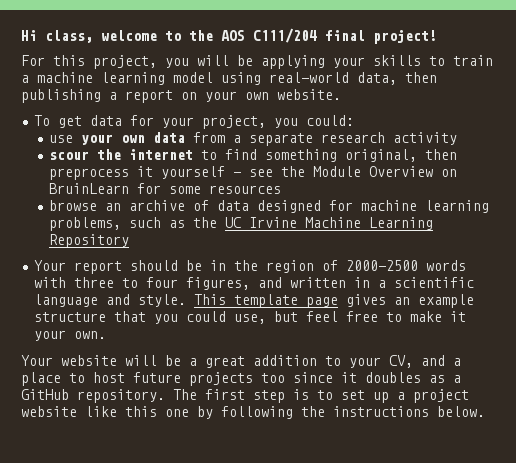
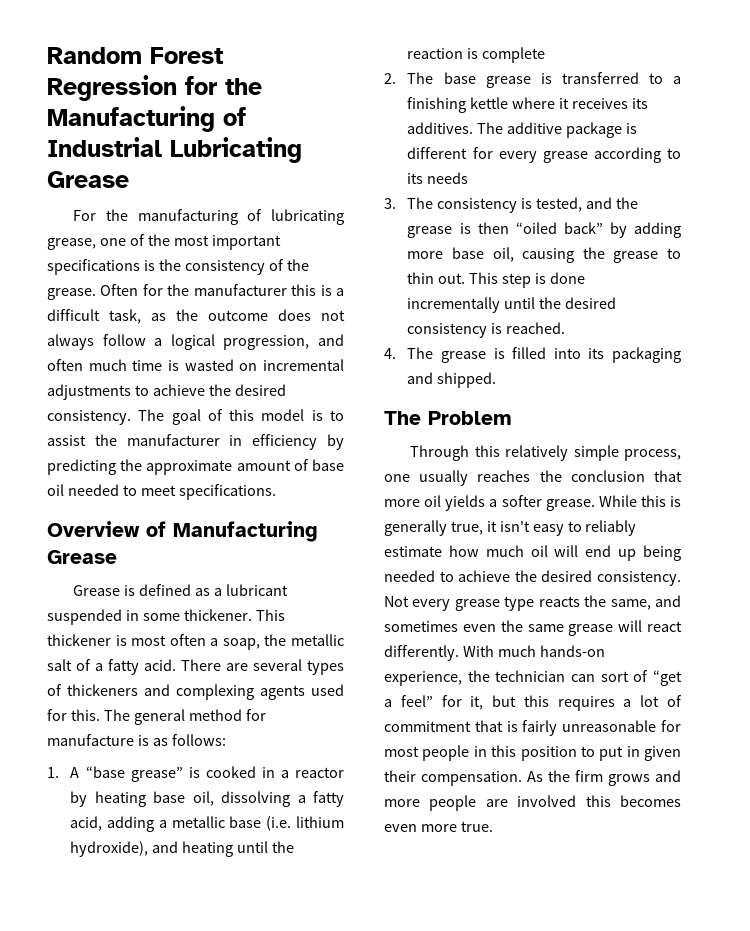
- Hi class, welcome to the AOS C111/204 final project!
- For this project, you will be applying your skills to train a machine learning model using real-world data, then publishing a report on your own website.
- To get data for your project, you could:
- use your own data from a separate research activity
- scour the internet to find something original, then preprocess it yourself - see the Module Overview on BruinLearn for some resources
- browse an archive of data designed for machine learning problems, such as the UC Irvine Machine Learning Repository
- Your report should be in the region of 2000-2500 words with three to four figures, and written in a scientific language and style. This template page gives an example structure that you could use, but feel free to make it your own.
- Your website will be a great addition to your CV, and a place to host future projects too since it doubles as a GitHub repository. The first step is to set up a project website like this one by following the instructions below.
+ Random Forest Regression for the Manufacturing of Industrial Lubricating Grease
+ For the manufacturing of lubricating grease, one of the most important specifications is the consistency of the grease. Often for the manufacturer this is a difficult task, as the outcome does not always follow a logical progression, and often much time is wasted on incremental adjustments to achieve the desired consistency. The goal of this model is to assist the manufacturer in efficiency by predicting the approximate amount of base oil needed to meet specifications.
+ Overview of Manufacturing Grease
+ Grease is defined as a lubricant suspended in some thickener. This thickener is most often a soap, the metallic salt of a fatty acid. There are several types of thickeners and complexing agents used for this. The general method for manufacture is as follows:
+ 1. A “base grease” is cooked in a reactor by heating base oil, dissolving a fatty acid, adding a metallic base (i.e. lithium hydroxide), and heating until the reaction is complete
+ 2. The base grease is transferred to a finishing kettle where it receives its additives. The additive package is different for every grease according to its needs
+ 3. The consistency is tested, and the grease is then “oiled back” by adding more base oil, causing the grease to thin out. This step is done incrementally until the desired consistency is reached.
+ 4. The grease is filled into its packaging and shipped.
+ The Problem
+ Through this relatively simple process, one usually reaches the conclusion that more oil yields a softer grease. While this is generally true, it isn't easy to reliably estimate how much oil will end up being needed to achieve the desired consistency. Not every grease type reacts the same, and sometimes even the same grease will react differently. With much hands-on experience, the technician can sort of “get a feel” for it, but this requires a lot of commitment that is fairly unreasonable for most people in this position to put in given their compensation. As the firm grows and more people are involved this becomes even more true.

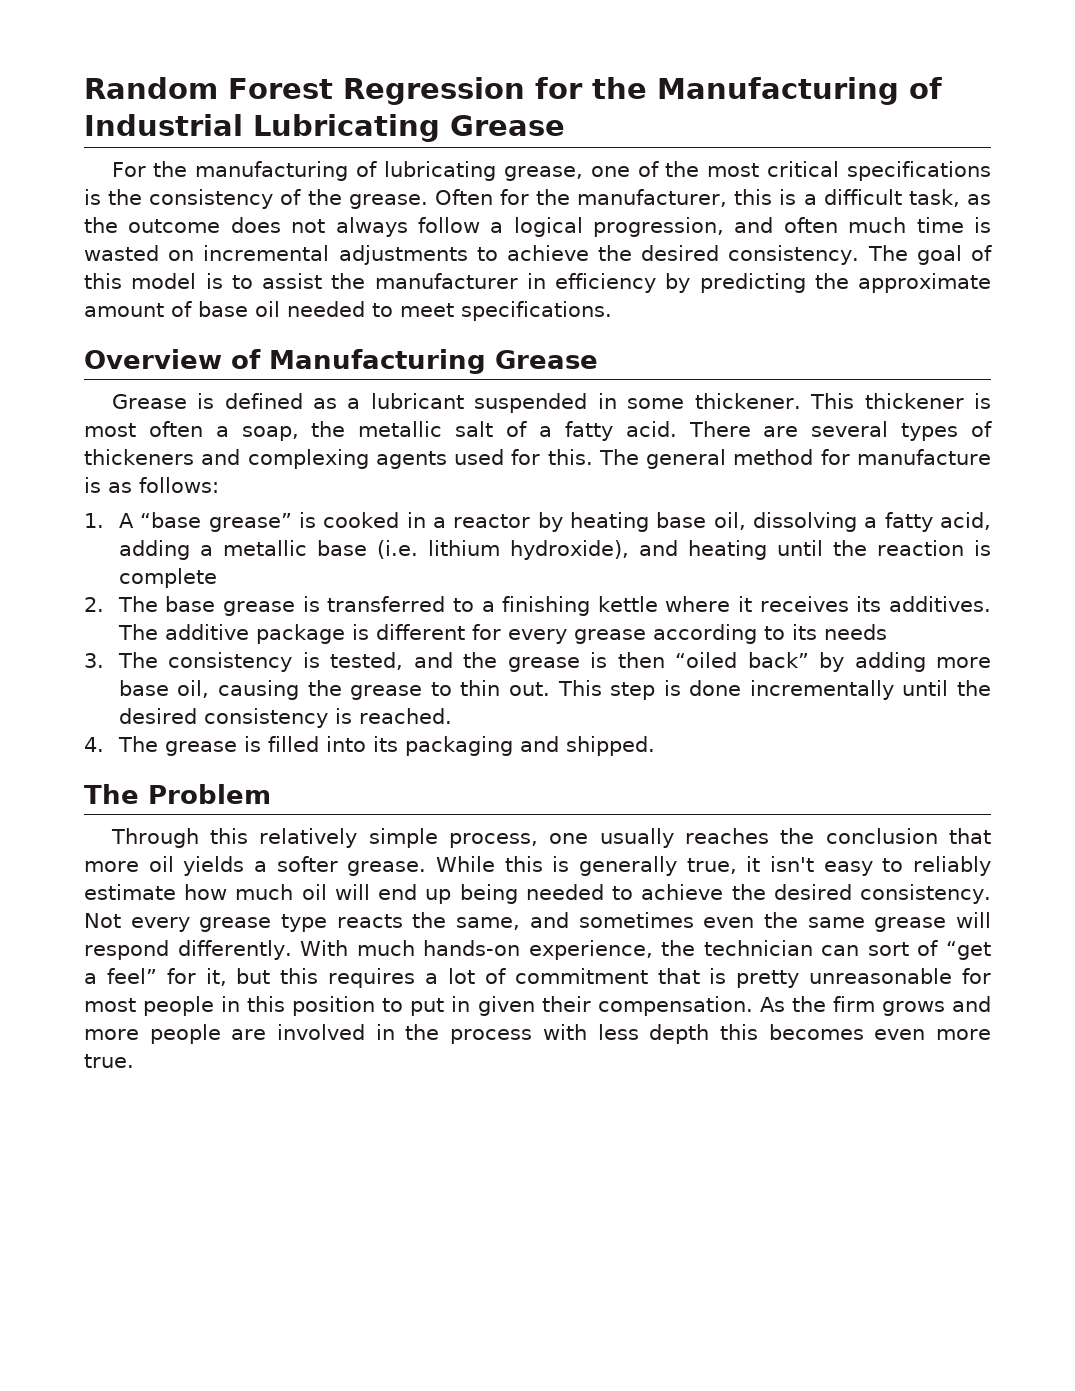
- For the manufacturing of lubricating grease, one of the most important specifications is the consistency of the grease.
+ For the manufacturing of lubricating grease, one of the most critical specifications is the consistency of the grease.
- Often for the manufacturer this is a difficult task, as the outcome does not always follow a logical progression, and often much time is wasted on incremental adjustments to achieve the desired consistency.
+ Often for the manufacturer, this is a difficult task, as the outcome does not always follow a logical progression, and often much time is wasted on incremental adjustments to achieve the desired consistency.
- Not every grease type reacts the same, and sometimes even the same grease will react differently.
+ Not every grease type reacts the same, and sometimes even the same grease will respond differently.
- With much hands-on experience, the technician can sort of “get a feel” for it, but this requires a lot of commitment that is fairly unreasonable for most people in this position to put in given their compensation.
+ With much hands-on experience, the technician can sort of “get a feel” for it, but this requires a lot of commitment that is pretty unreasonable for most people in this position to put in given their compensation.
- As the firm grows and more people are involved this becomes even more true.
+ As the firm grows and more people are involved in the process with less depth this becomes even more true.

